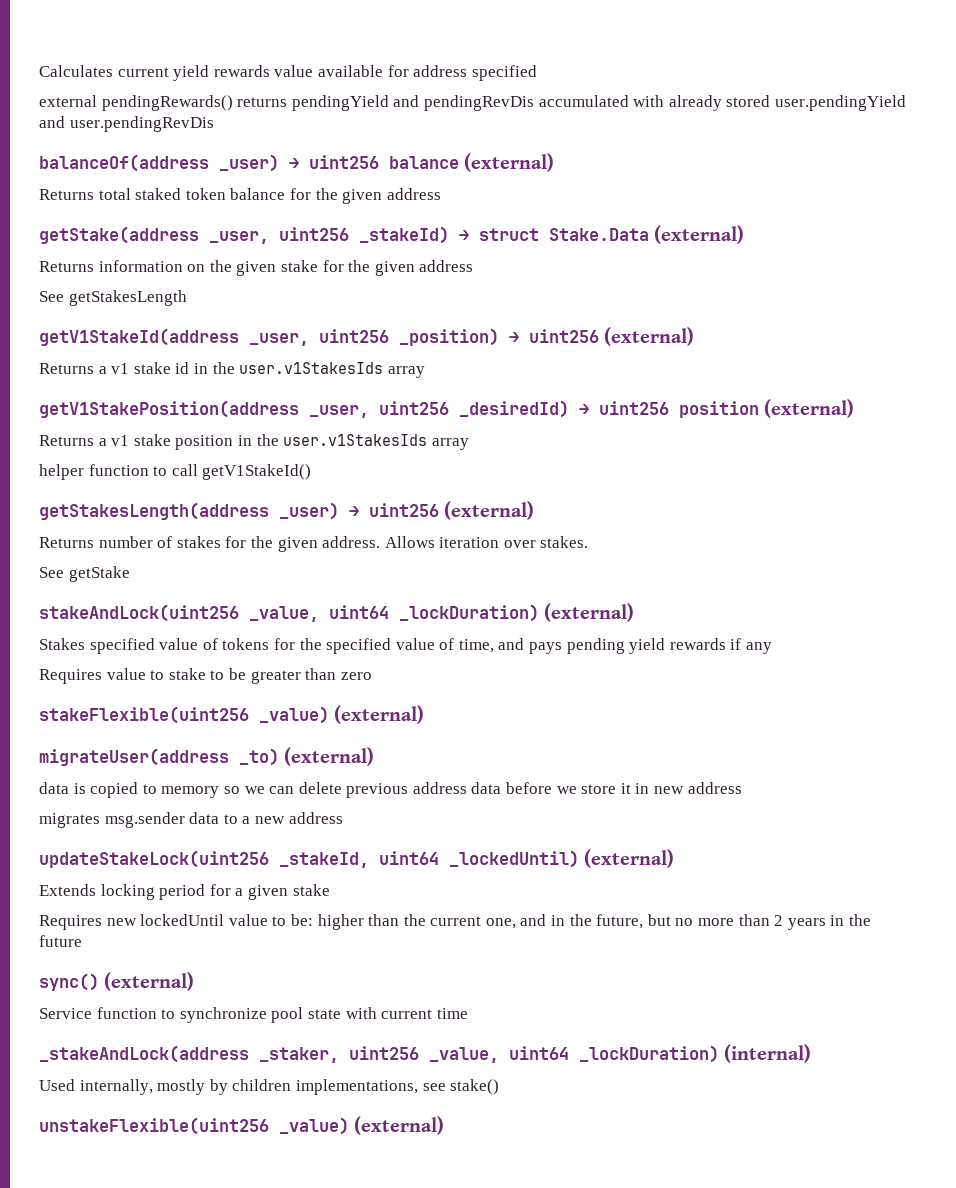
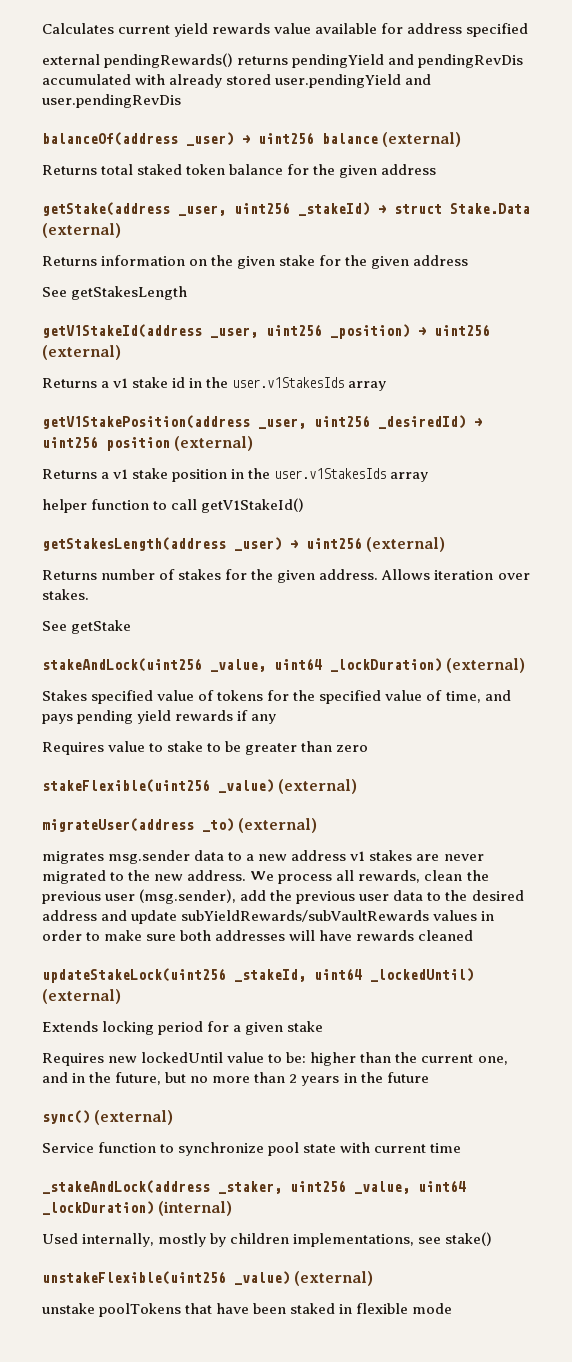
- data is copied to memory so we can delete previous address data before we store it in new address
- migrates msg.sender data to a new address
+ migrates msg.sender data to a new address v1 stakes are never migrated to the new address. We process all rewards, clean the previous user (msg.sender), add the previous user data to the desired address and update subYieldRewards/subVaultRewards values in order to make sure both addresses will have rewards cleaned
+ unstake poolTokens that have been staked in flexible mode

